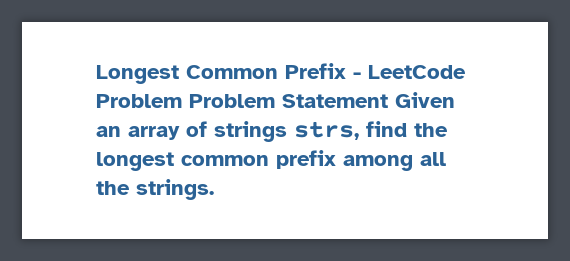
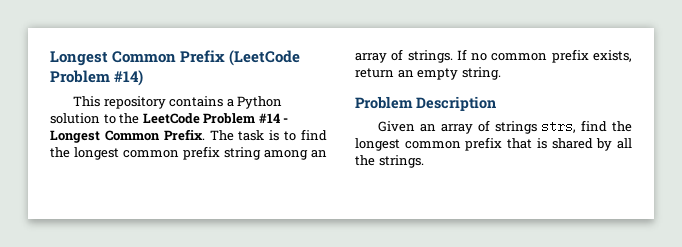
- Longest Common Prefix - LeetCode Problem Problem Statement Given an array of strings strs, find the longest common prefix among all the strings.
+ Longest Common Prefix (LeetCode Problem #14)
+ This repository contains a Python solution to the LeetCode Problem #14 - Longest Common Prefix. The task is to find the longest common prefix string among an array of strings. If no common prefix exists, return an empty string.
+ Problem Description
+ Given an array of strings strs, find the longest common prefix that is shared by all the strings.

